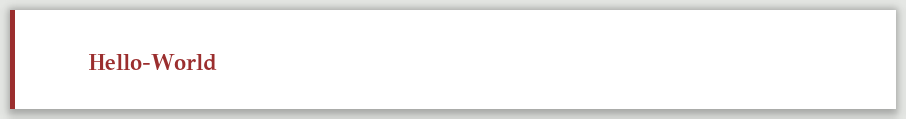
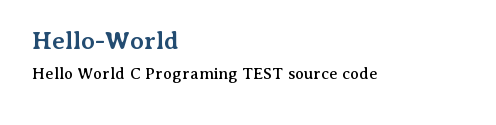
+ Hello World C Programing TEST source code

